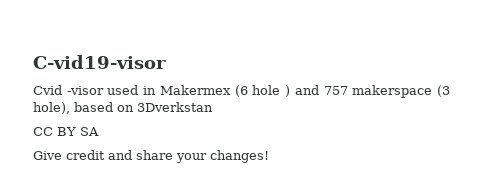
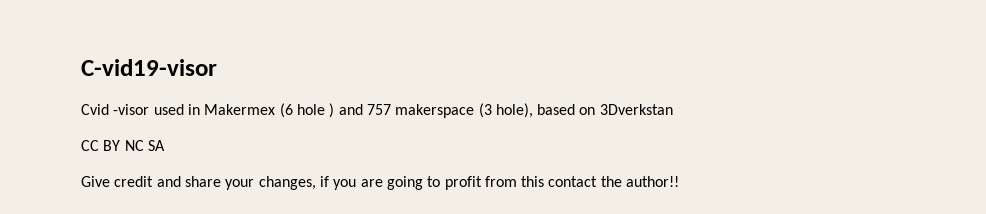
- CC BY SA
+ CC BY NC SA
- Give credit and share your changes!
+ Give credit and share your changes, if you are going to profit from this contact the author!!

